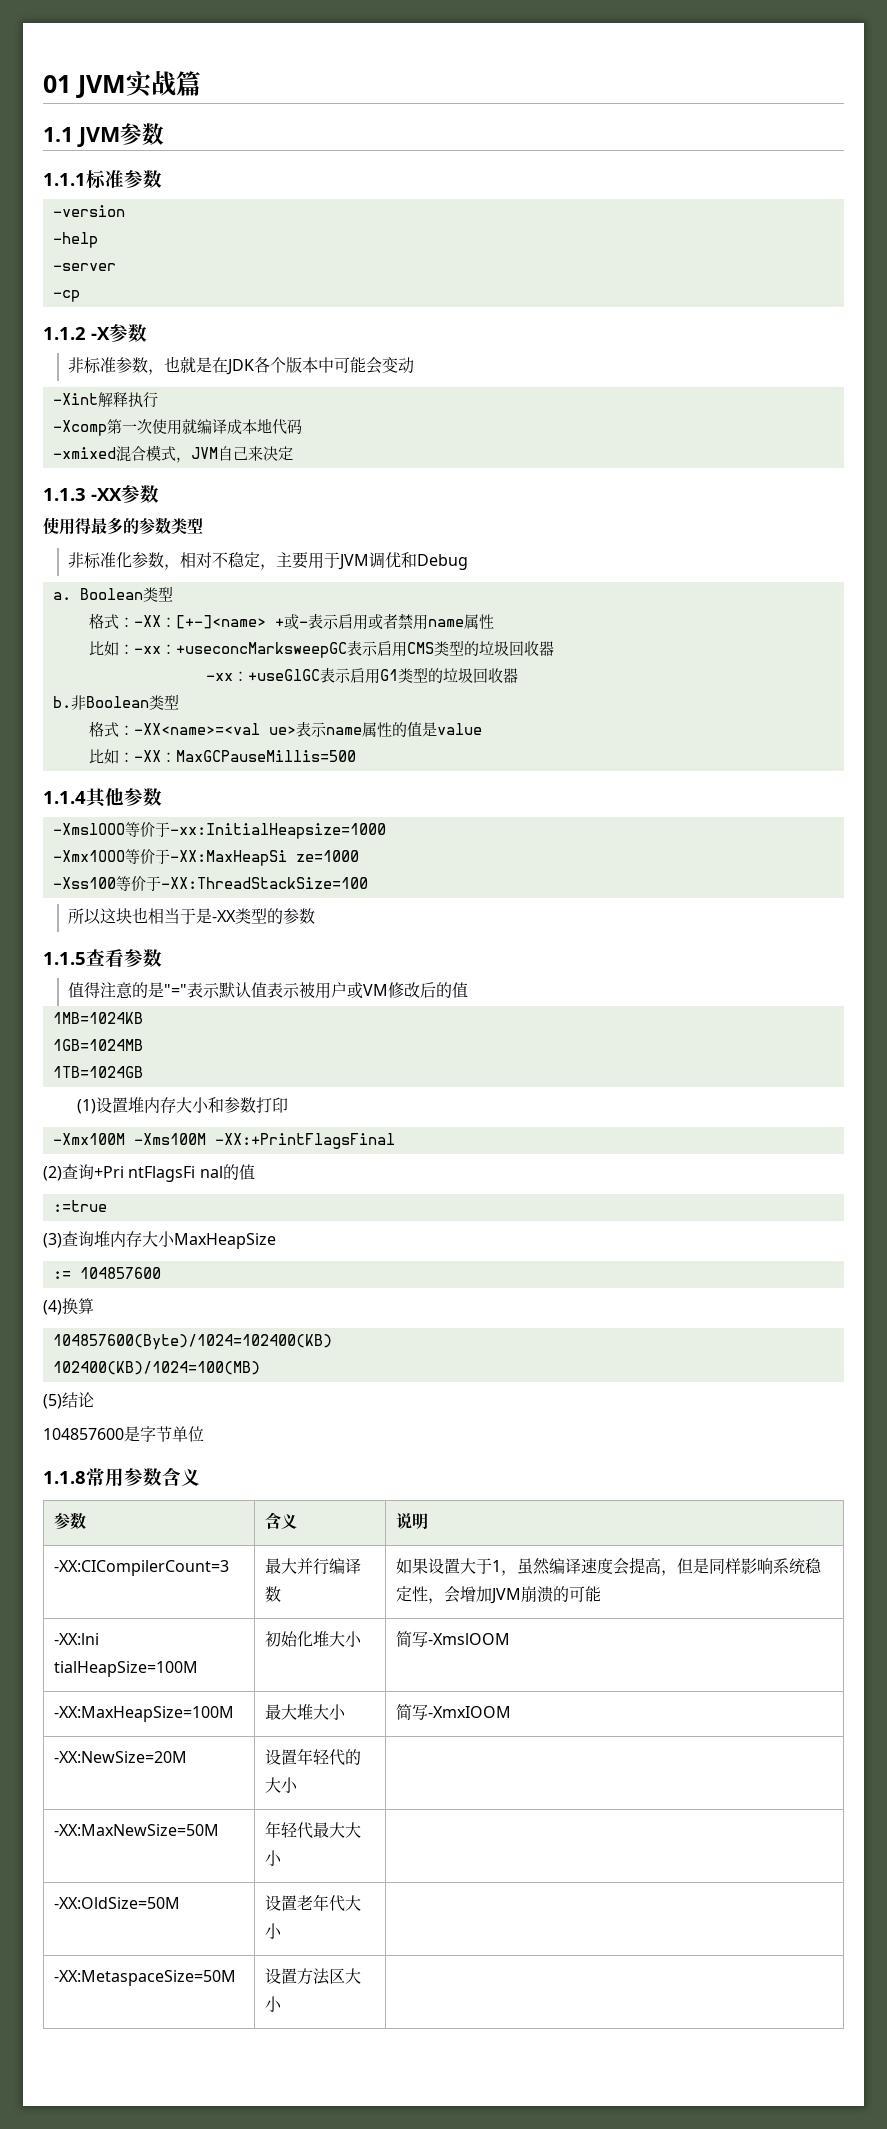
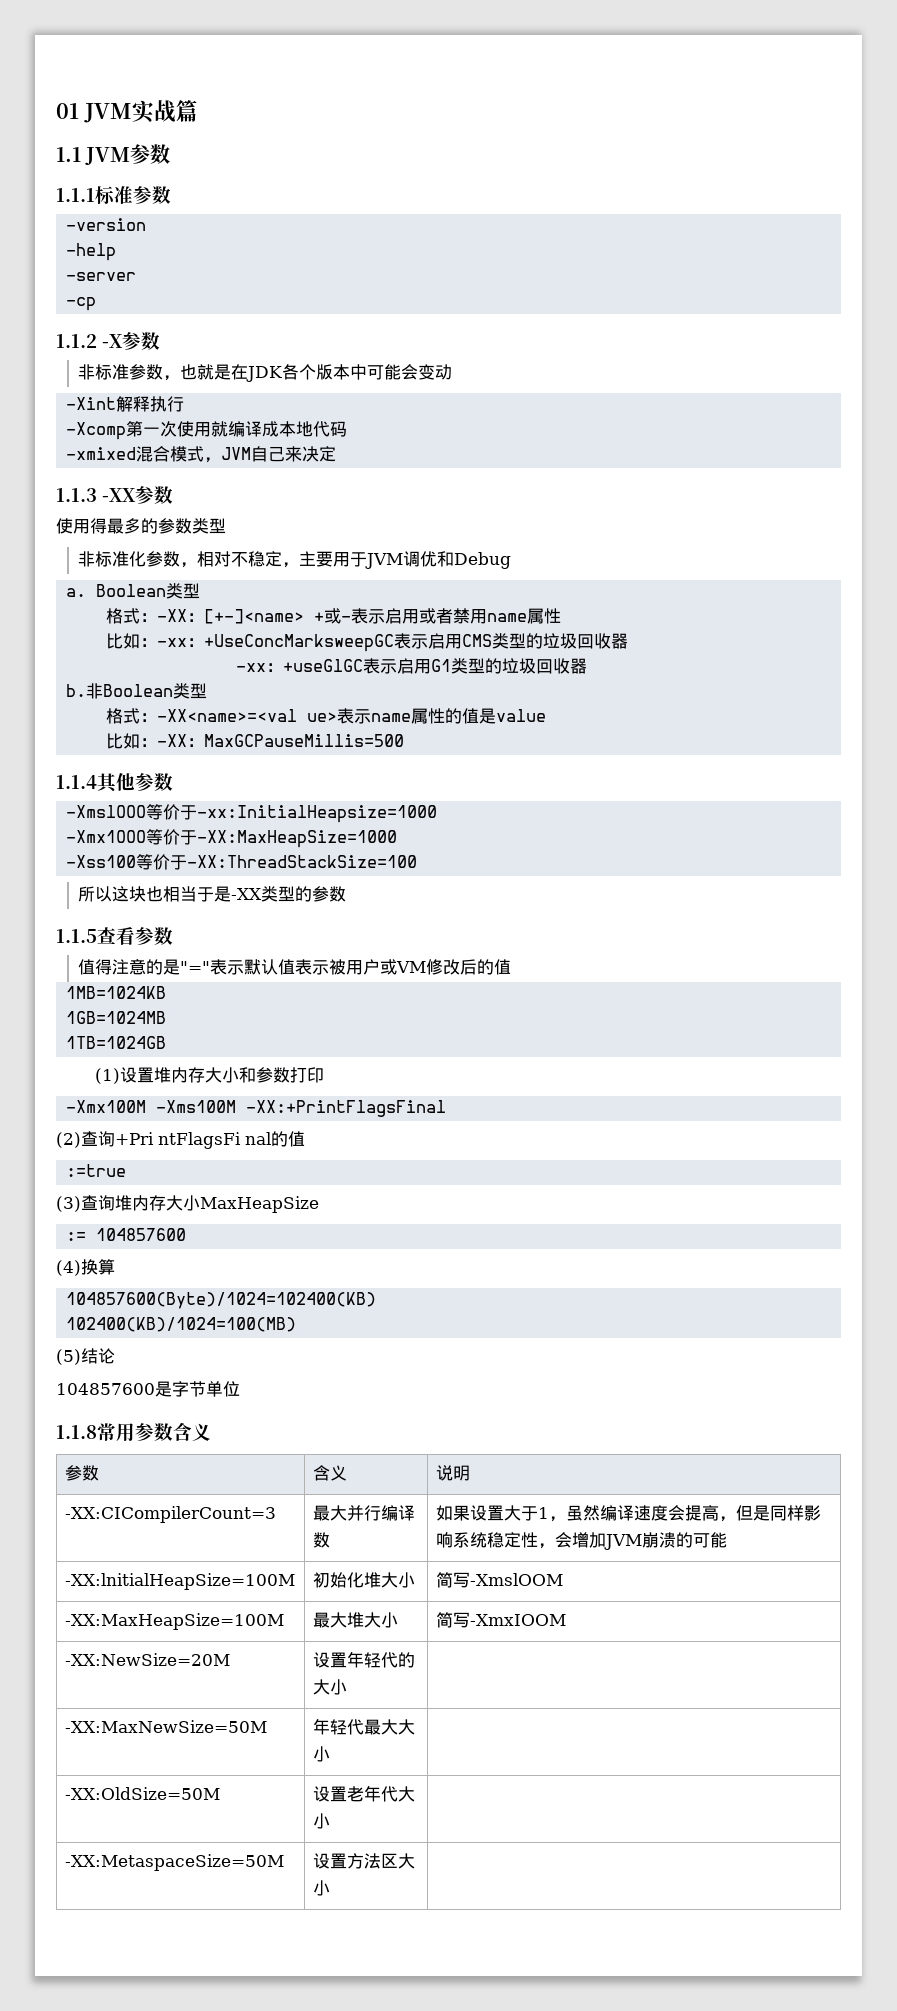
- 比如：-xx：+useconcMarksweepGC表示启用CMS类型的垃圾回收器
+ 比如：-xx：+UseConcMarksweepGC表示启用CMS类型的垃圾回收器
- -Xmx1OOO等价于-XX:MaxHeapSi ze=1000
+ -Xmx1OOO等价于-XX:MaxHeapSize=1000
- -XX:lni tialHeapSize=100M | 初始化堆大小 | 简写-XmslOOM
+ -XX:lnitialHeapSize=100M | 初始化堆大小 | 简写-XmslOOM

